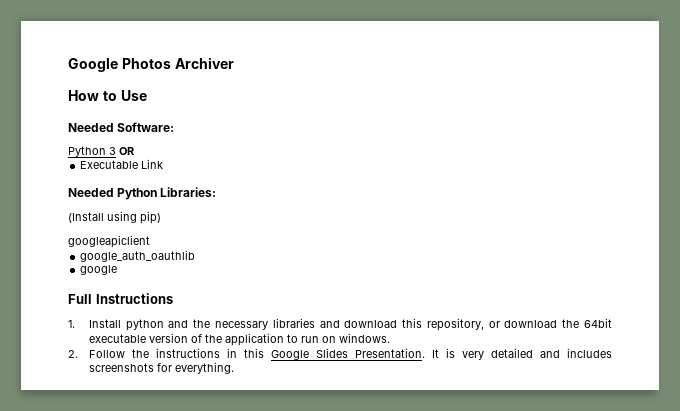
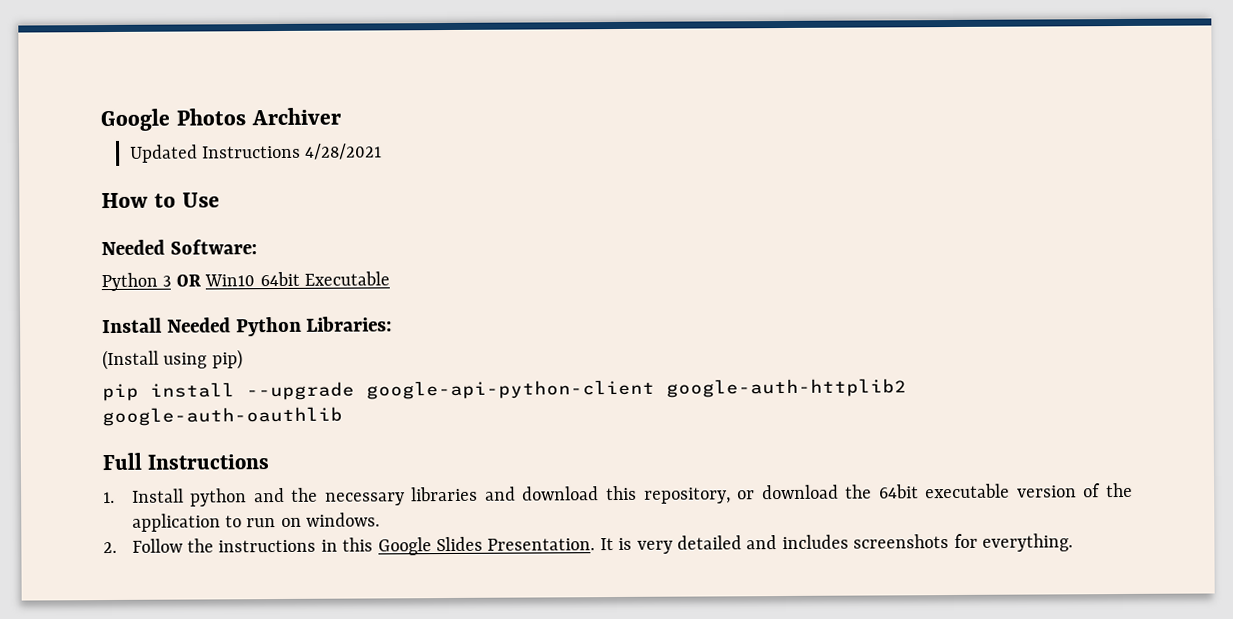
+ Updated Instructions 4/28/2021
- Python 3 OR
- Executable Link
- Needed Python Libraries:
+ Python 3 OR Win10 64bit Executable
+ Install Needed Python Libraries:
- googleapiclient
- google_auth_oauthlib
- google
+ pip install --upgrade google-api-python-client google-auth-httplib2 google-auth-oauthlib

